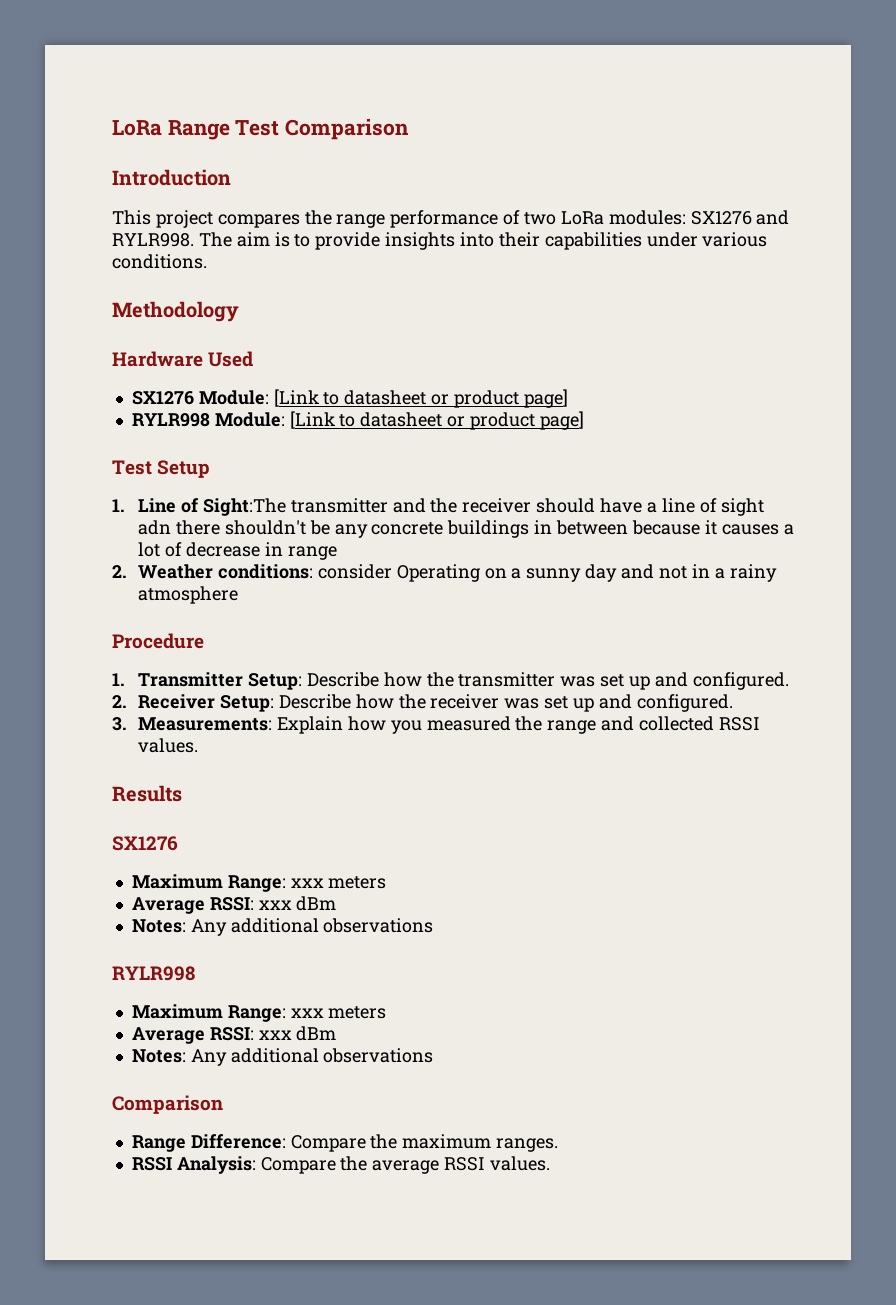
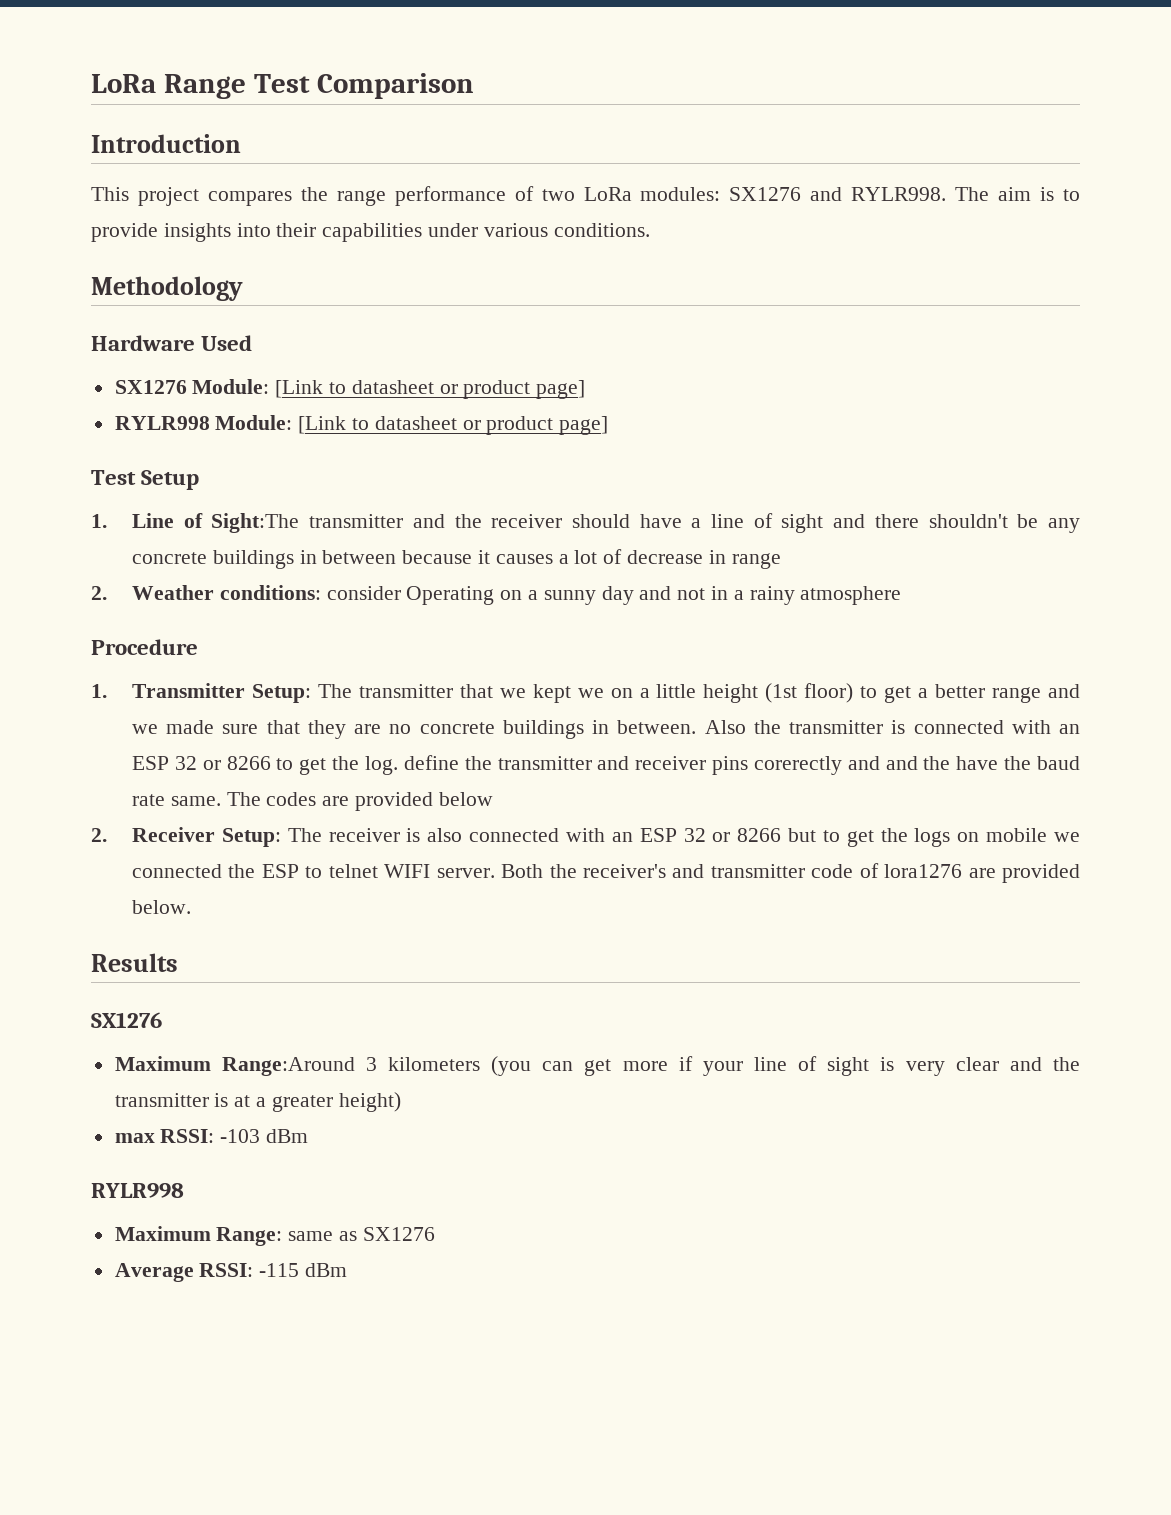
- 1. Line of Sight:The transmitter and the receiver should have a line of sight adn there shouldn't be any concrete buildings in between because it causes a lot of decrease in range
+ 1. Line of Sight:The transmitter and the receiver should have a line of sight and there shouldn't be any concrete buildings in between because it causes a lot of decrease in range
- 1. Transmitter Setup: Describe how the transmitter was set up and configured.
- 2. Receiver Setup: Describe how the receiver was set up and configured.
- 3. Measurements: Explain how you measured the range and collected RSSI values.
+ 1. Transmitter Setup: The transmitter that we kept we on a little height (1st floor) to get a better range and we made sure that they are no concrete buildings in between. Also the transmitter is connected with an ESP 32 or 8266 to get the log. define the transmitter and receiver pins corerectly and and the have the baud rate same. The codes are provided below
+ 2. Receiver Setup: The receiver is also connected with an ESP 32 or 8266 but to get the logs on mobile we connected the ESP to telnet WIFI server. Both the receiver's and transmitter code of lora1276 are provided below.
  Results
  SX1276
- Maximum Range: xxx meters
- Average RSSI: xxx dBm
- Notes: Any additional observations
+ Maximum Range:Around 3 kilometers (you can get more if your line of sight is very clear and the transmitter is at a greater height)
+ max RSSI: -103 dBm
  RYLR998
- Maximum Range: xxx meters
- Average RSSI: xxx dBm
- Notes: Any additional observations
- Comparison
- Range Difference: Compare the maximum ranges.
- RSSI Analysis: Compare the average RSSI values.
+ Maximum Range: same as SX1276
+ Average RSSI: -115 dBm

